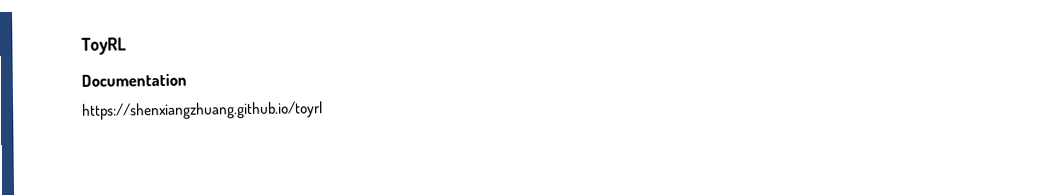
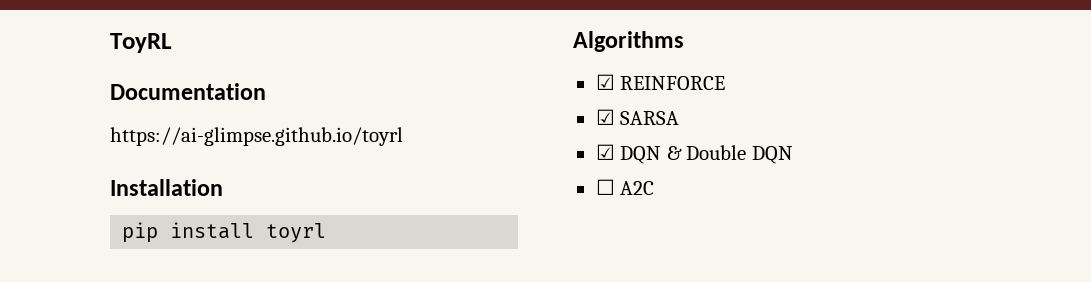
- https://shenxiangzhuang.github.io/toyrl
+ https://ai-glimpse.github.io/toyrl
+ Installation
+ pip install toyrl
+ Algorithms
+ ☑ REINFORCE
+ ☑ SARSA
+ ☑ DQN & Double DQN
+ ☐ A2C

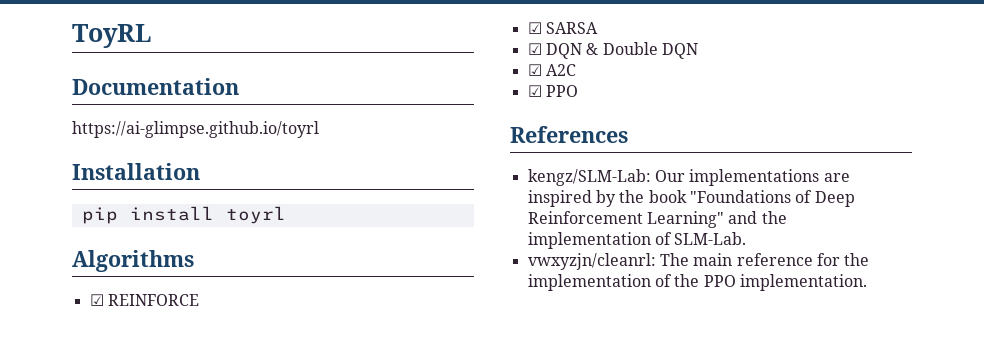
- ☐ A2C
+ ☑ A2C
+ ☑ PPO
+ References
+ kengz/SLM-Lab: Our implementations are inspired by the book "Foundations of Deep Reinforcement Learning" and the implementation of SLM-Lab.
+ vwxyzjn/cleanrl: The main reference for the implementation of the PPO implementation.

